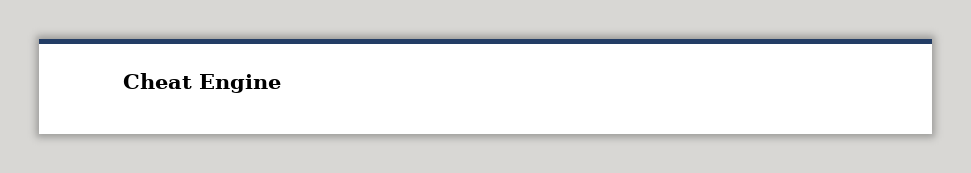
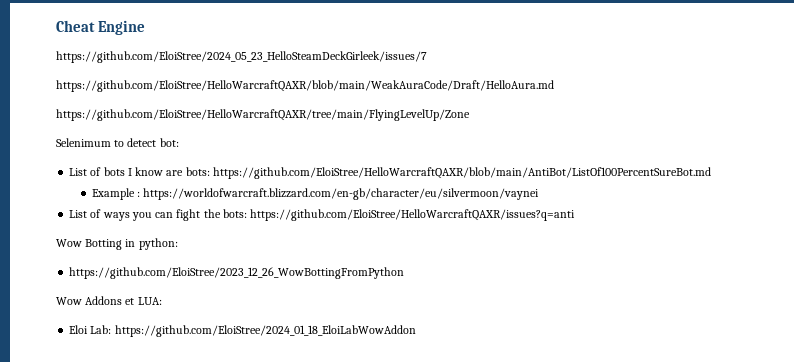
+ https://github.com/EloiStree/2024_05_23_HelloSteamDeckGirleek/issues/7
+ https://github.com/EloiStree/HelloWarcraftQAXR/blob/main/WeakAuraCode/Draft/HelloAura.md
+ https://github.com/EloiStree/HelloWarcraftQAXR/tree/main/FlyingLevelUp/Zone
+ Selenimum to detect bot:
+ List of bots I know are bots: https://github.com/EloiStree/HelloWarcraftQAXR/blob/main/AntiBot/ListOf100PercentSureBot.md
+ Example : https://worldofwarcraft.blizzard.com/en-gb/character/eu/silvermoon/vaynei
+ List of ways you can fight the bots: https://github.com/EloiStree/HelloWarcraftQAXR/issues?q=anti
+ Wow Botting in python:
+ https://github.com/EloiStree/2023_12_26_WowBottingFromPython
+ Wow Addons et LUA:
+ Eloi Lab: https://github.com/EloiStree/2024_01_18_EloiLabWowAddon

